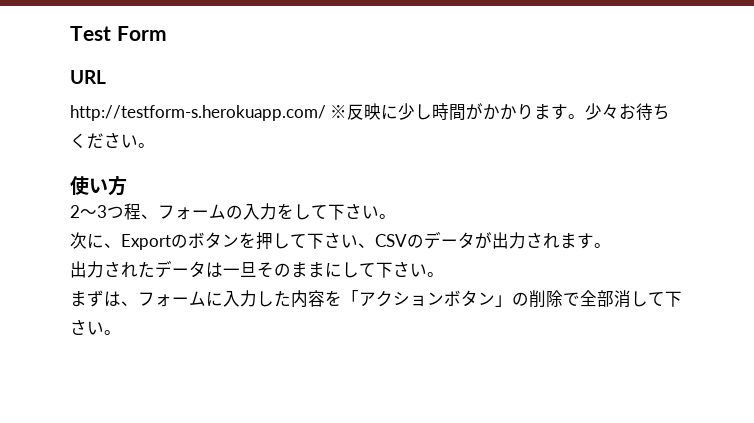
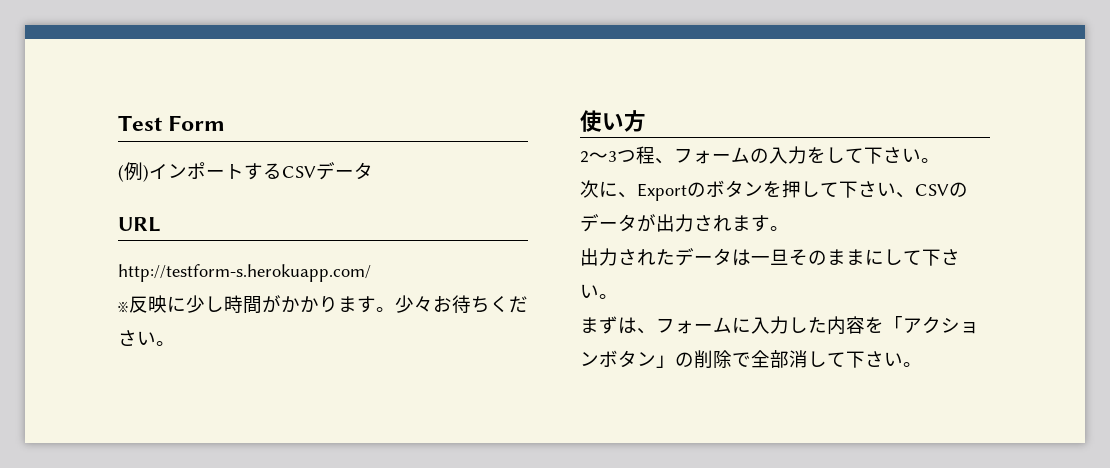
+ (例)インポートするCSVデータ
- http://testform-s.herokuapp.com/ ※反映に少し時間がかかります。
+ http://testform-s.herokuapp.com/
+ ※反映に少し時間がかかります。

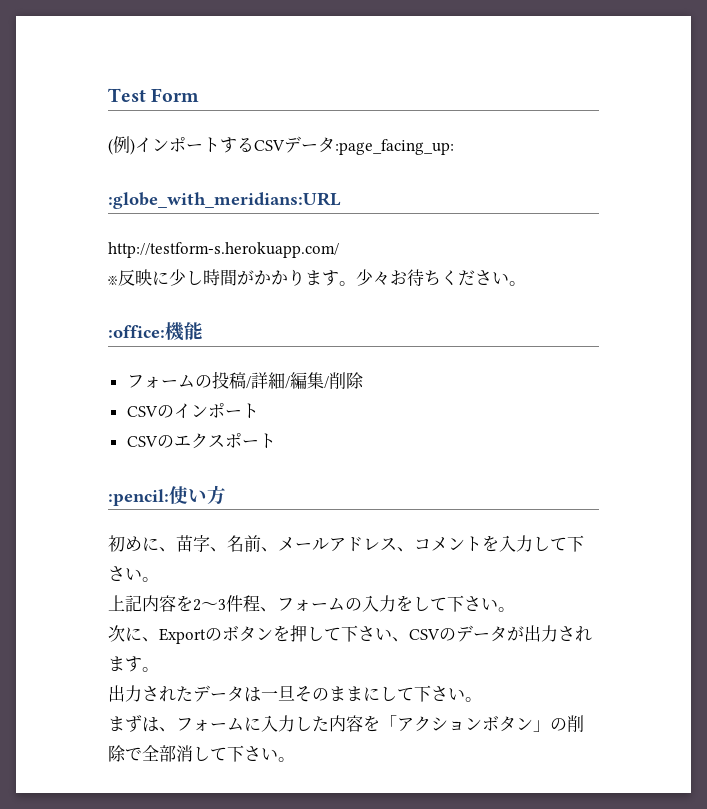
- (例)インポートするCSVデータ
- URL
+ (例)インポートするCSVデータ:page_facing_up:
+ :globe_with_meridians:URL
- 使い方
- 2〜3つ程、フォームの入力をして下さい。
+ :office:機能
+ フォームの投稿/詳細/編集/削除
+ CSVのインポート
+ CSVのエクスポート
+ :pencil:使い方
+ 初めに、苗字、名前、メールアドレス、コメントを入力して下さい。
+ 上記内容を2〜3件程、フォームの入力をして下さい。

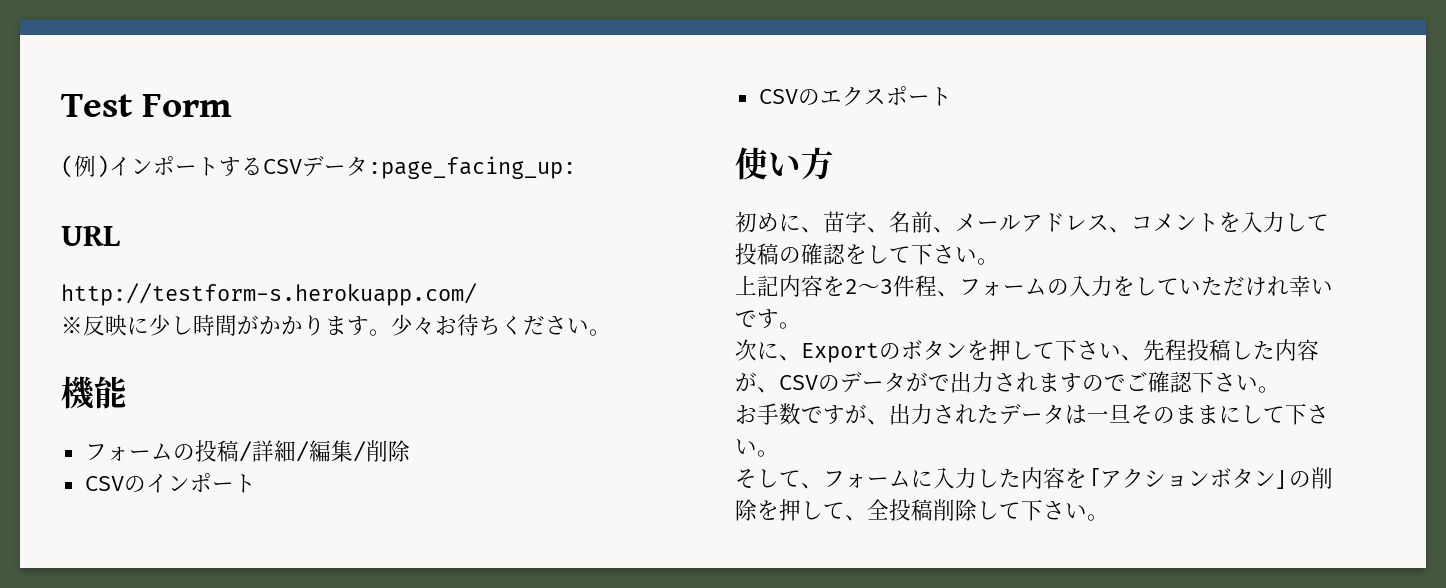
- :globe_with_meridians:URL
+ URL
- :office:機能
+ 機能
- :pencil:使い方
+ 使い方
- 初めに、苗字、名前、メールアドレス、コメントを入力して下さい。
+ 初めに、苗字、名前、メールアドレス、コメントを入力して投稿の確認をして下さい。
- 上記内容を2〜3件程、フォームの入力をして下さい。
+ 上記内容を2〜3件程、フォームの入力をしていただけれ幸いです。
- 次に、Exportのボタンを押して下さい、CSVのデータが出力されます。
- 出力されたデータは一旦そのままにして下さい。
+ 次に、Exportのボタンを押して下さい、先程投稿した内容が、CSVのデータがで出力されますのでご確認下さい。
+ お手数ですが、出力されたデータは一旦そのままにして下さい。
- まずは、フォームに入力した内容を「アクションボタン」の削除で全部消して下さい。
+ そして、フォームに入力した内容を「アクションボタン」の削除を押して、全投稿削除して下さい。

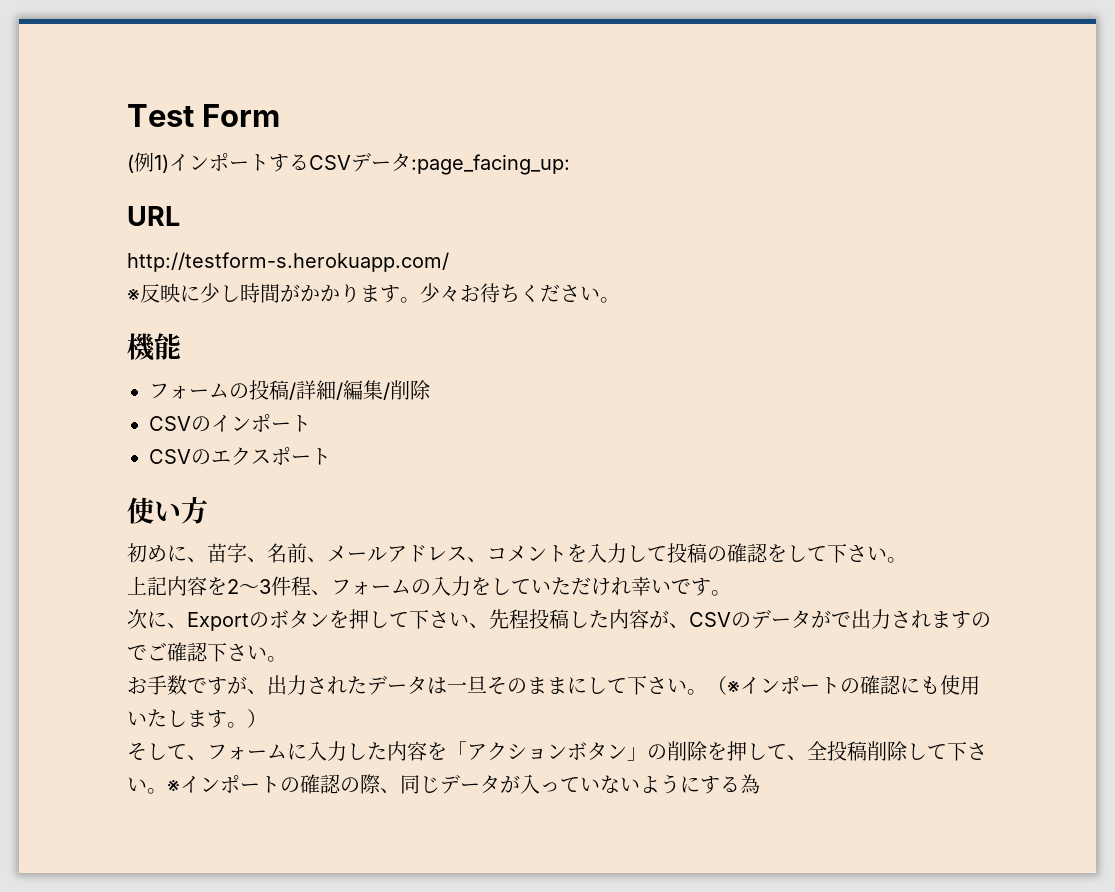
- (例)インポートするCSVデータ:page_facing_up:
+ (例1)インポートするCSVデータ:page_facing_up:
+ （※インポートの確認にも使用いたします。）
+ ※インポートの確認の際、同じデータが入っていないようにする為

